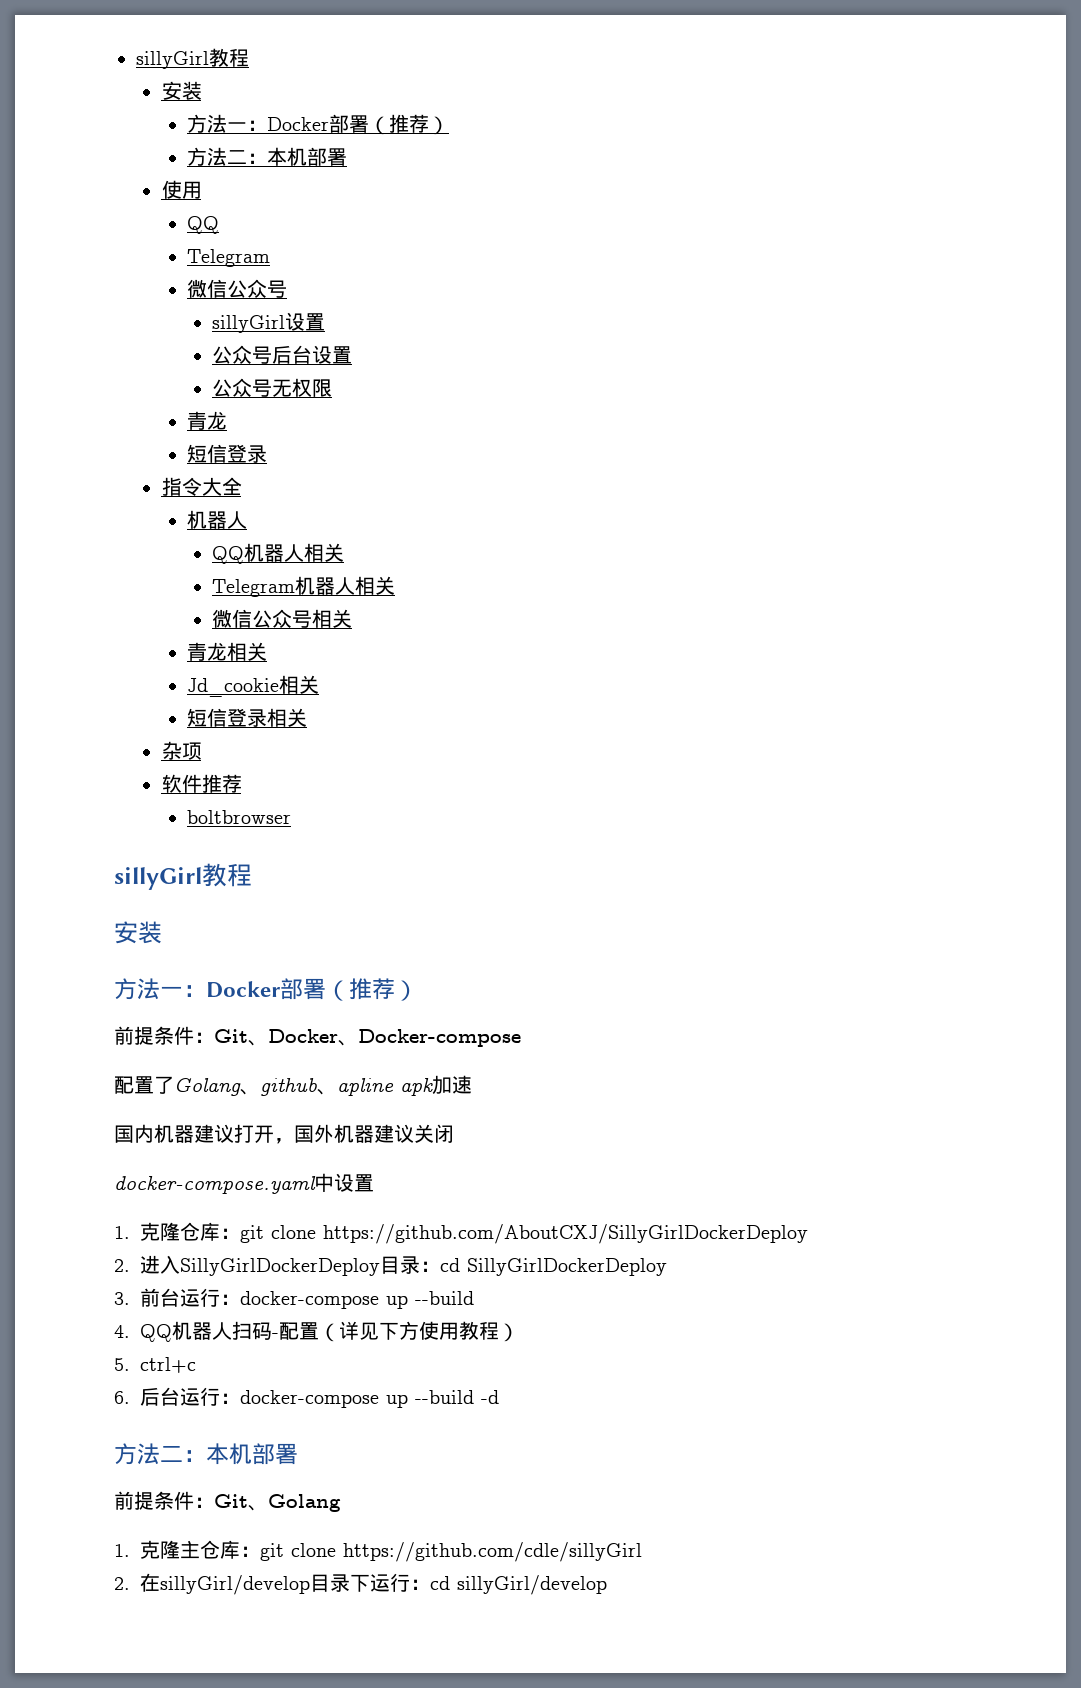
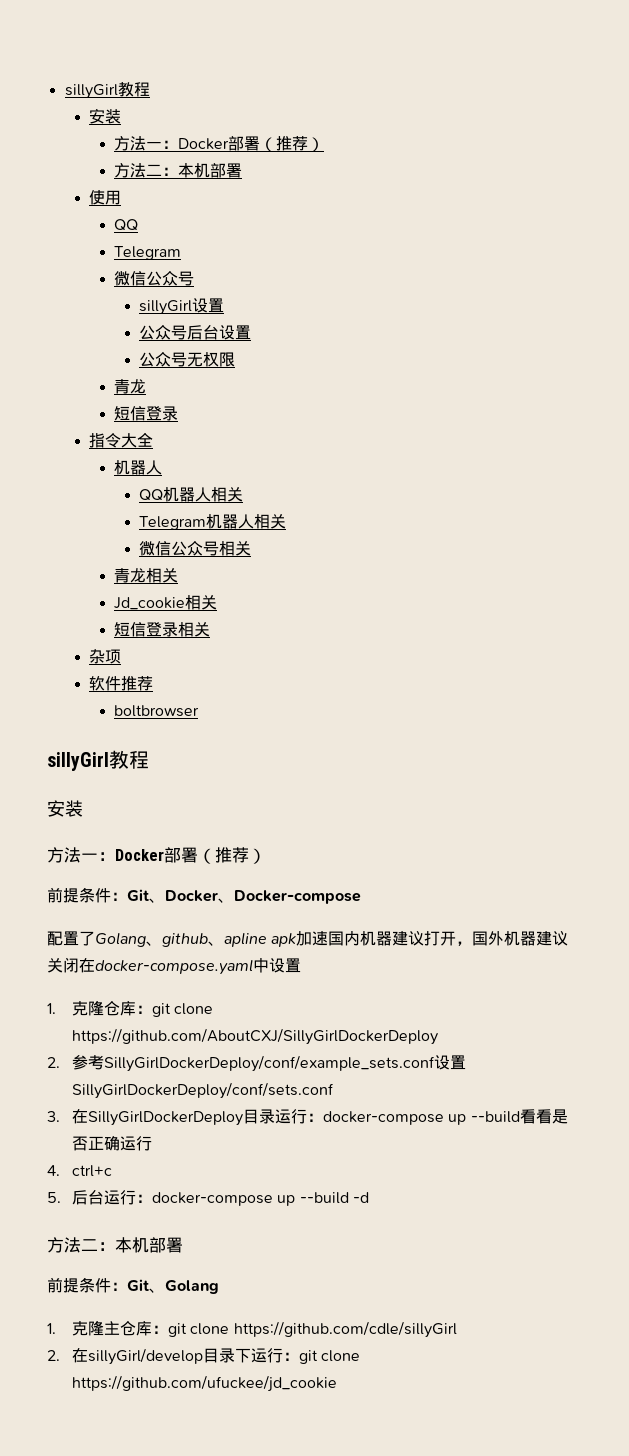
- 配置了Golang、github、apline apk加速
- 国内机器建议打开，国外机器建议关闭
- docker-compose.yaml中设置
+ 配置了Golang、github、apline apk加速国内机器建议打开，国外机器建议关闭在docker-compose.yaml中设置
- 2.进入SillyGirlDockerDeploy目录：cd SillyGirlDockerDeploy
- 3.前台运行：docker-compose up --build
- 4. QQ机器人扫码-配置（详见下方使用教程）
- 5. ctrl+c
+ 2.参考SillyGirlDockerDeploy/conf/example_sets.conf设置SillyGirlDockerDeploy/conf/sets.conf
+ 3.在SillyGirlDockerDeploy目录运行：docker-compose up --build看看是否正确运行
+ 4. ctrl+c
- 6.后台运行：docker-compose up --build -d
+ 5.后台运行：docker-compose up --build -d
- 2.在sillyGirl/develop目录下运行：cd sillyGirl/develop
+ 2.在sillyGirl/develop目录下运行：git clone https://github.com/ufuckee/jd_cookie

